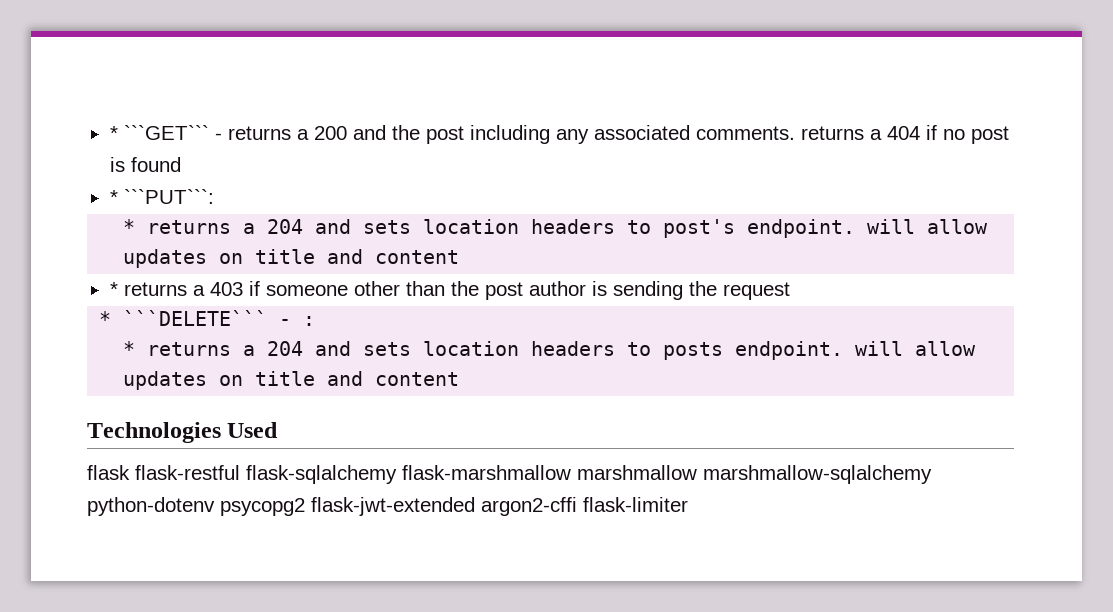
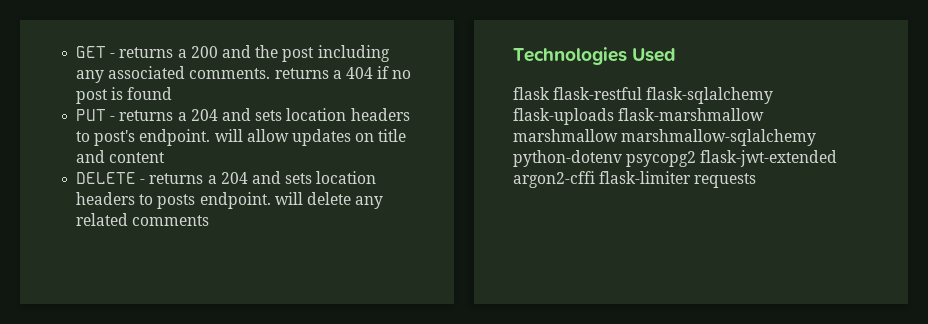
- * ```GET``` - returns a 200 and the post including any associated comments. returns a 404 if no post is found
+ GET - returns a 200 and the post including any associated comments. returns a 404 if no post is found
- * ```PUT```:
- * returns a 204 and sets location headers to post's endpoint. will allow updates on title and content
+ PUT - returns a 204 and sets location headers to post's endpoint. will allow updates on title and content
- * returns a 403 if someone other than the post author is sending the request
- * ```DELETE``` - :
- * returns a 204 and sets location headers to posts endpoint. will allow updates on title and content
+ DELETE - returns a 204 and sets location headers to posts endpoint. will delete any related comments
- flask flask-restful flask-sqlalchemy flask-marshmallow marshmallow marshmallow-sqlalchemy python-dotenv psycopg2 flask-jwt-extended argon2-cffi flask-limiter
+ flask flask-restful flask-sqlalchemy flask-uploads flask-marshmallow marshmallow marshmallow-sqlalchemy python-dotenv psycopg2 flask-jwt-extended argon2-cffi flask-limiter requests

